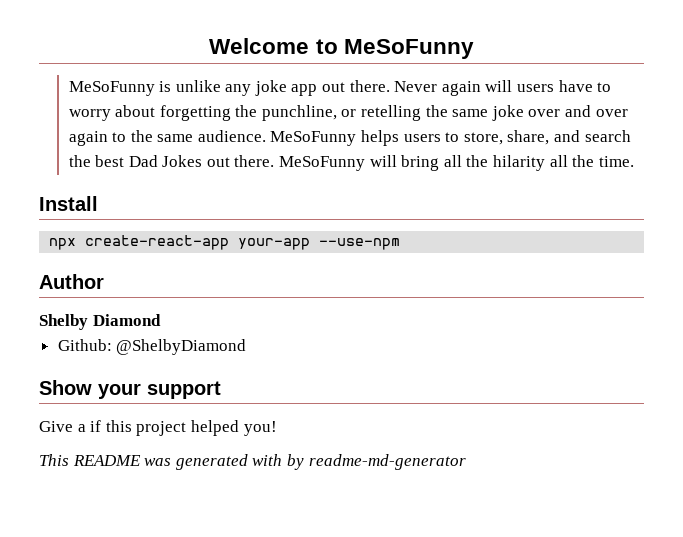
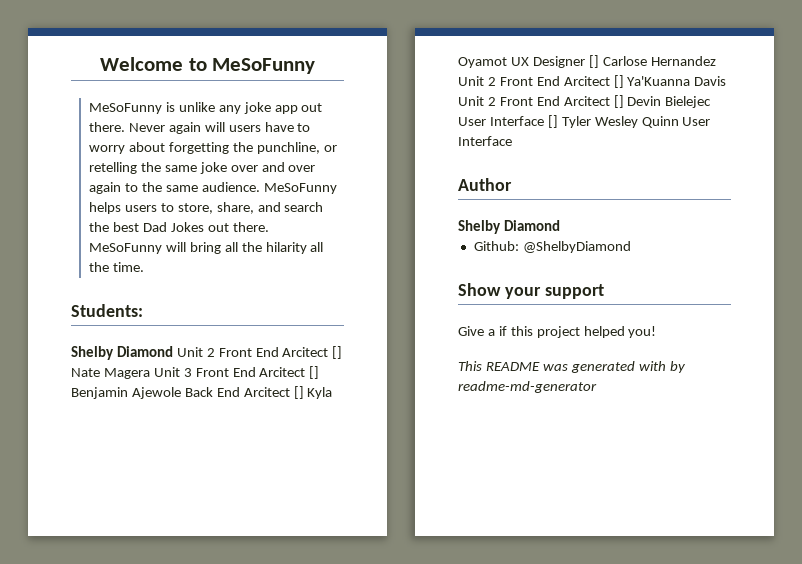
- Install
- npx create-react-app your-app --use-npm
+ Students:
+ Shelby Diamond Unit 2 Front End Arcitect [] Nate Magera Unit 3 Front End Arcitect [] Benjamin Ajewole Back End Arcitect [] Kyla Oyamot UX Designer [] Carlose Hernandez Unit 2 Front End Arcitect [] Ya'Kuanna Davis Unit 2 Front End Arcitect [] Devin Bielejec User Interface [] Tyler Wesley Quinn User Interface

